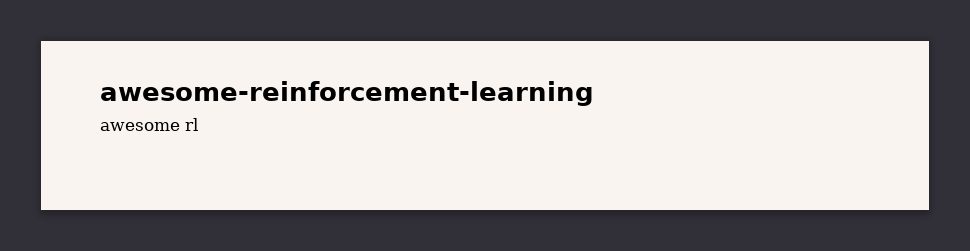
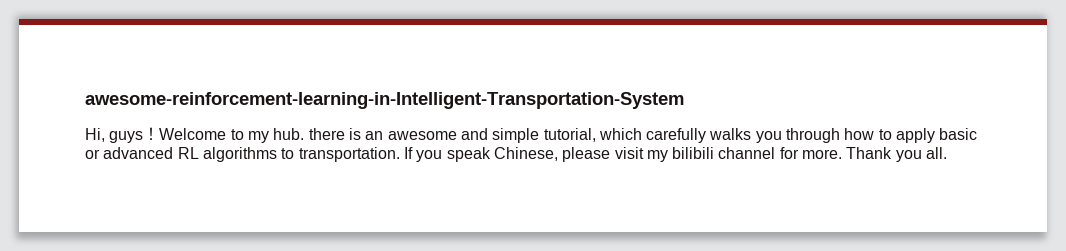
- awesome-reinforcement-learning
- awesome rl
+ awesome-reinforcement-learning-in-Intelligent-Transportation-System
+ Hi, guys！Welcome to my hub. there is an awesome and simple tutorial, which carefully walks you through how to apply basic or advanced RL algorithms to transportation. If you speak Chinese, please visit my bilibili channel for more. Thank you all.

